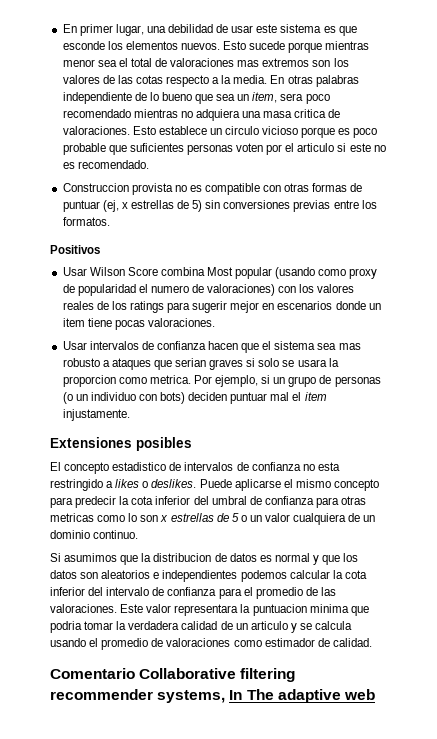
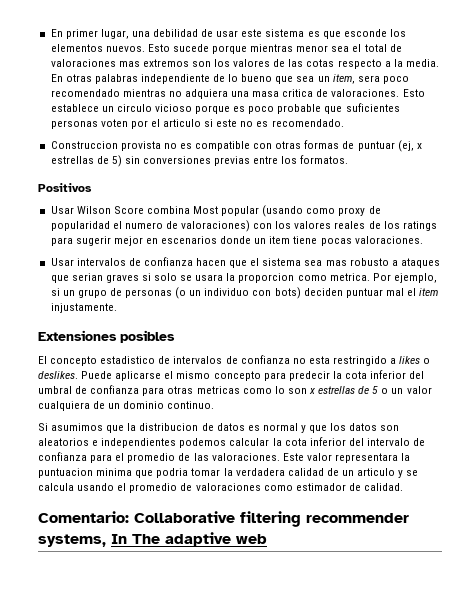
- Comentario Collaborative filtering recommender systems, In The adaptive web
+ Comentario: Collaborative filtering recommender systems, In The adaptive web

